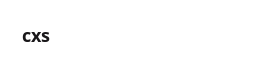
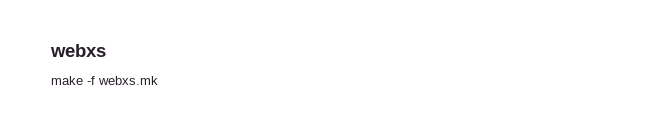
- cxs
+ webxs
+ make -f webxs.mk

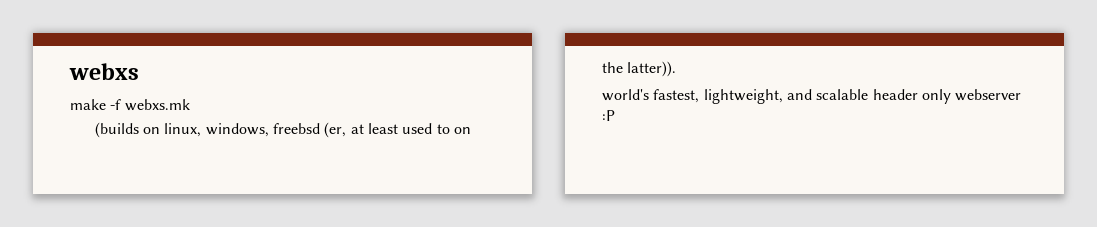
+ (builds on linux, windows, freebsd (er, at least used to on the latter)).
+ world's fastest, lightweight, and scalable header only webserver :P

